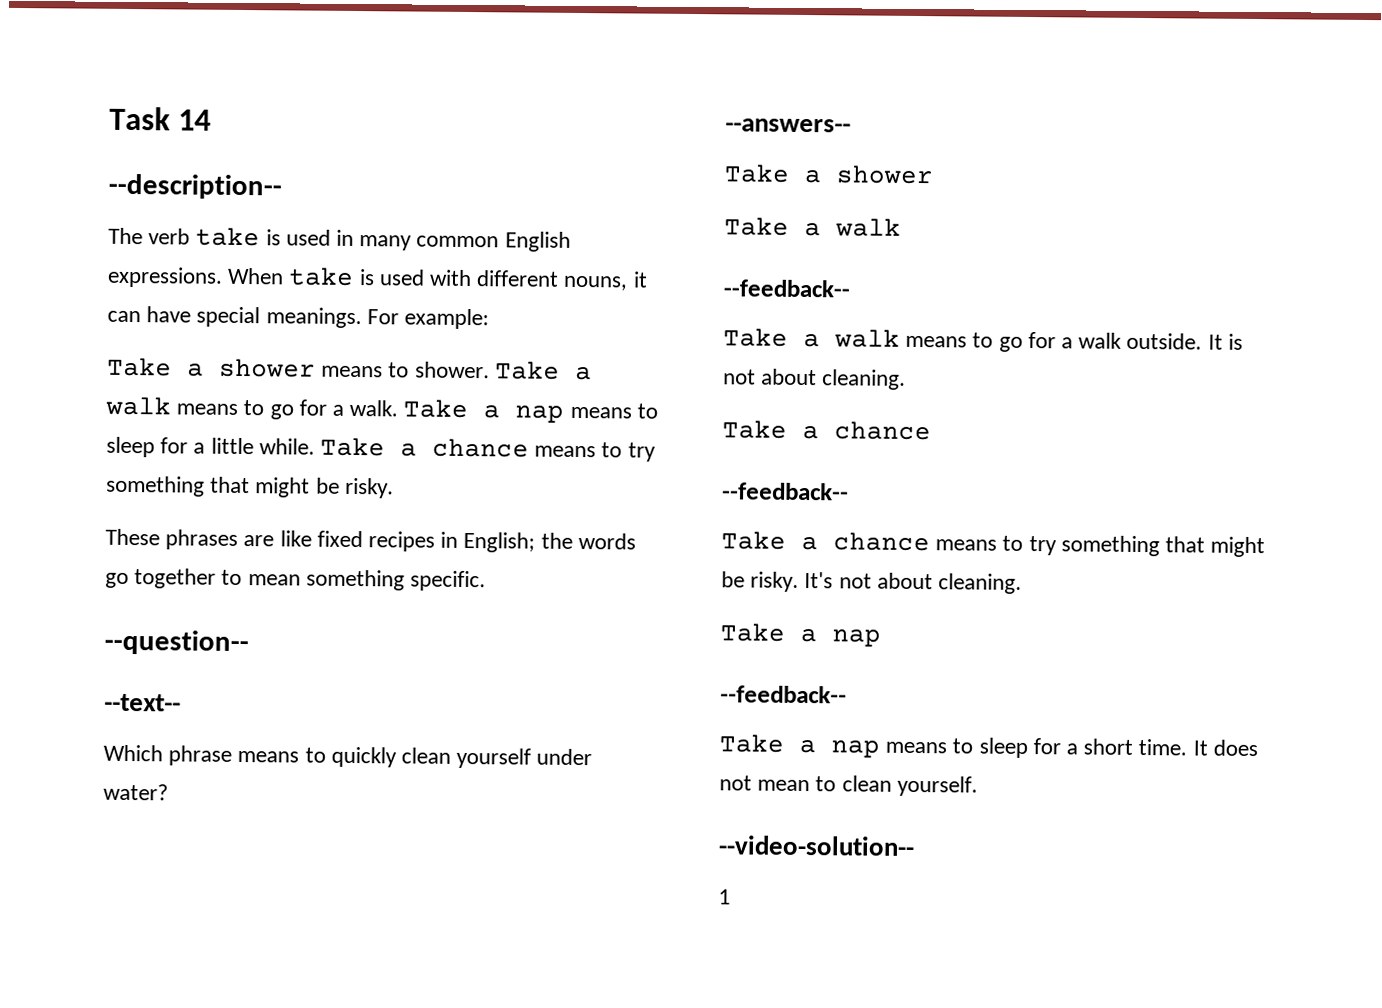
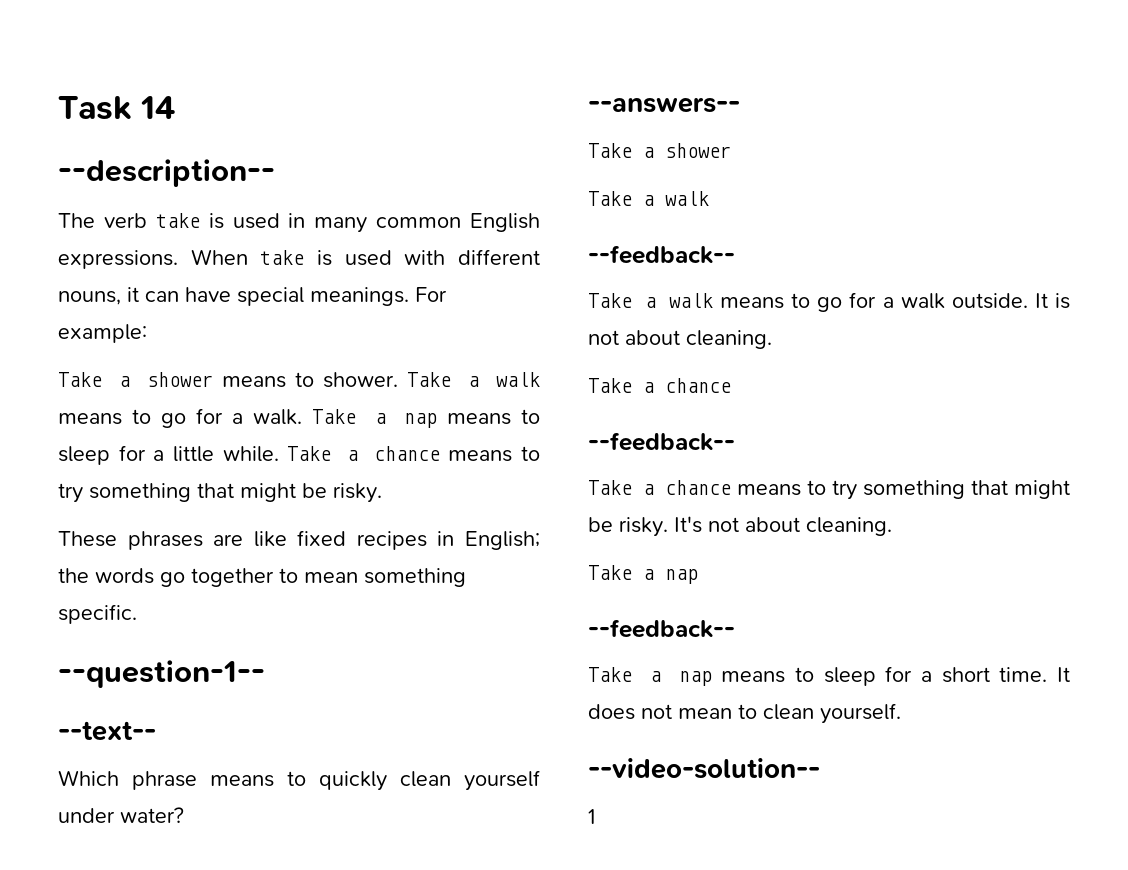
- --question--
+ --question-1--

